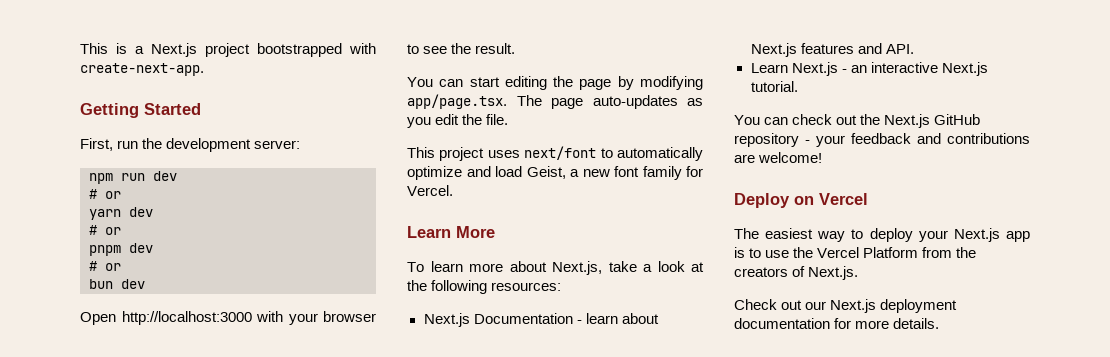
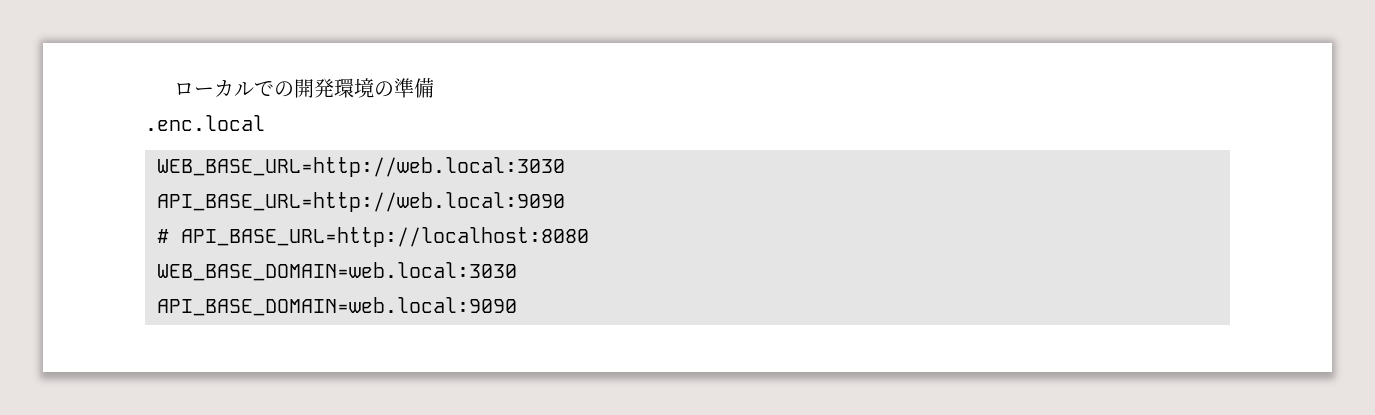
- This is a Next.js project bootstrapped with create-next-app.
- Getting Started
- First, run the development server:
- npm run dev
- # or
- yarn dev
- # or
- pnpm dev
- # or
- bun dev
- Open http://localhost:3000 with your browser to see the result.
- You can start editing the page by modifying app/page.tsx. The page auto-updates as you edit the file.
- This project uses next/font to automatically optimize and load Geist, a new font family for Vercel.
- Learn More
- To learn more about Next.js, take a look at the following resources:
- Next.js Documentation - learn about Next.js features and API.
- Learn Next.js - an interactive Next.js tutorial.
- You can check out the Next.js GitHub repository - your feedback and contributions are welcome!
- Deploy on Vercel
- The easiest way to deploy your Next.js app is to use the Vercel Platform from the creators of Next.js.
- Check out our Next.js deployment documentation for more details.
+ ローカルでの開発環境の準備
+ .enc.local
+ WEB_BASE_URL=http://web.local:3030
+ API_BASE_URL=http://web.local:9090
+ # API_BASE_URL=http://localhost:8080
+ WEB_BASE_DOMAIN=web.local:3030
+ API_BASE_DOMAIN=web.local:9090

